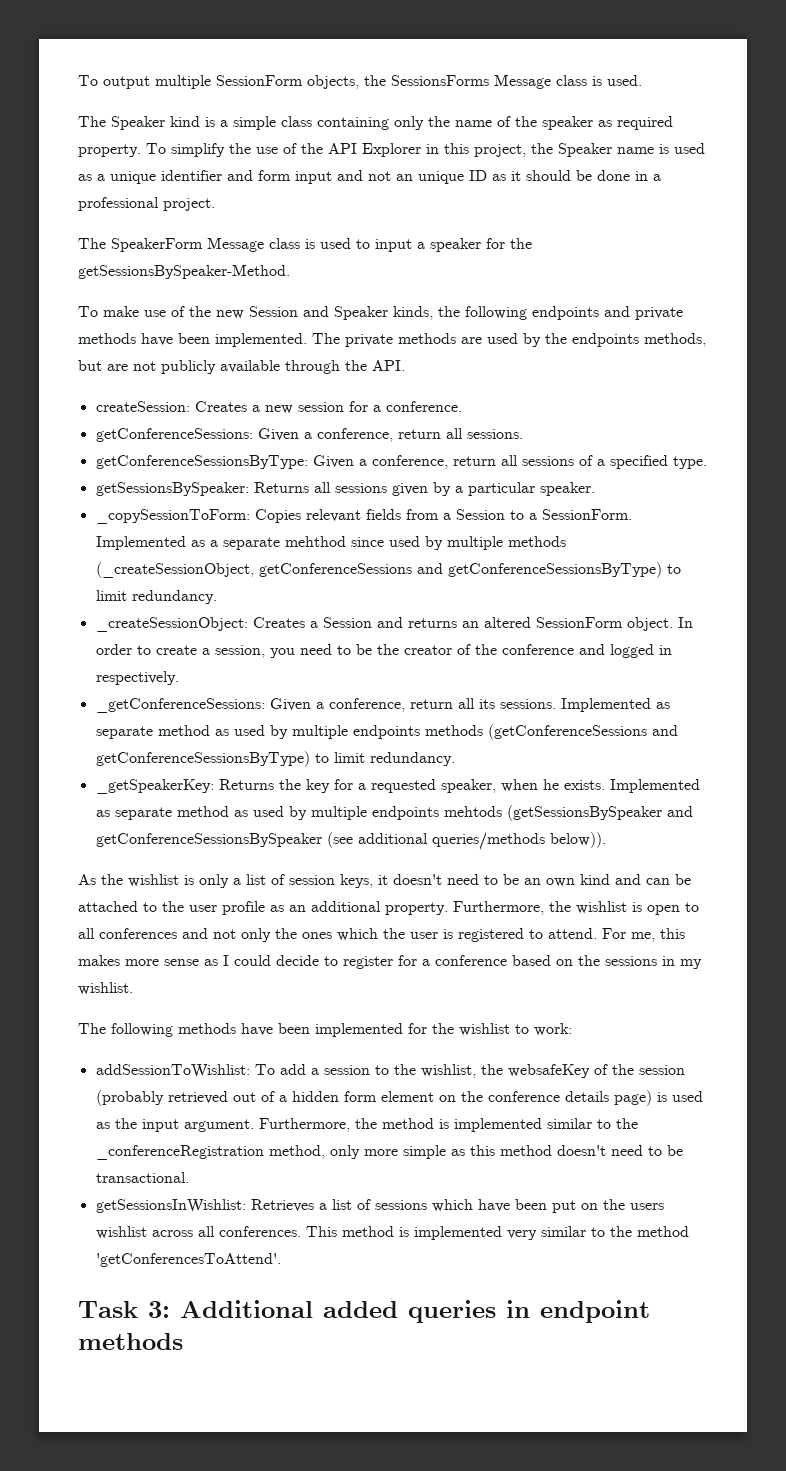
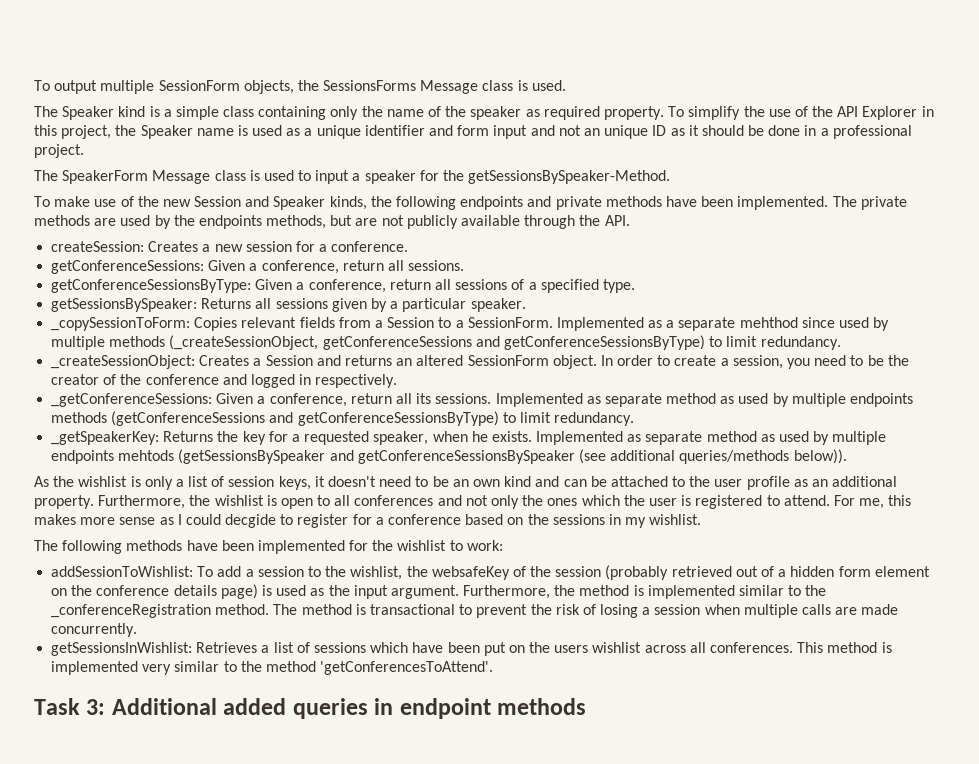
- For me, this makes more sense as I could decide to register for a conference based on the sessions in my wishlist.
+ For me, this makes more sense as I could decgide to register for a conference based on the sessions in my wishlist.
- Furthermore, the method is implemented similar to the _conferenceRegistration method, only more simple as this method doesn't need to be transactional.
+ Furthermore, the method is implemented similar to the _conferenceRegistration method. The method is transactional to prevent the risk of losing a session when multiple calls are made concurrently.

